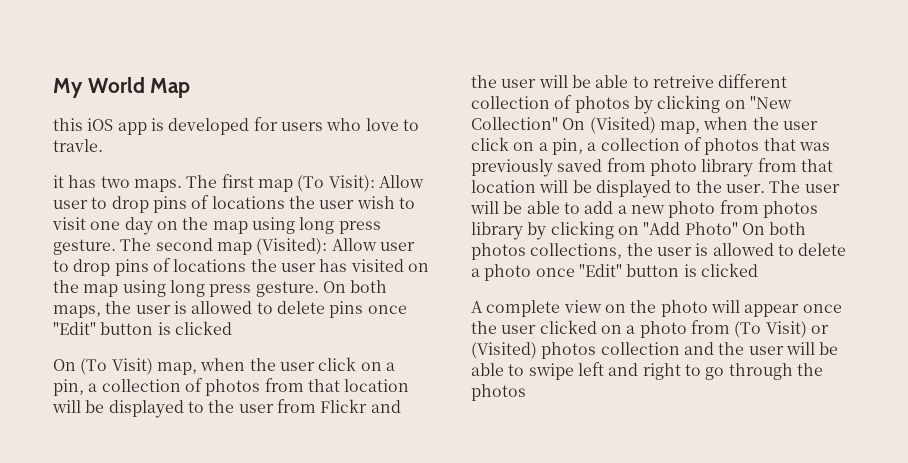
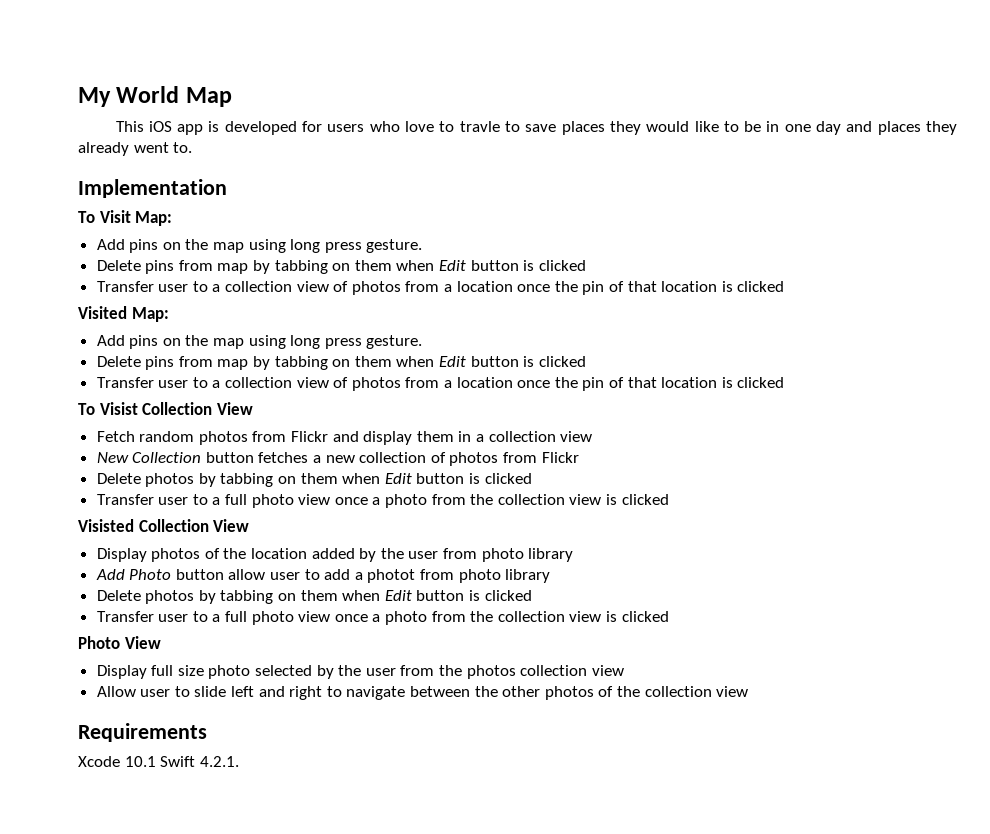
- this iOS app is developed for users who love to travle.
- it has two maps. The first map (To Visit): Allow user to drop pins of locations the user wish to visit one day on the map using long press gesture. The second map (Visited): Allow user to drop pins of locations the user has visited on the map using long press gesture. On both maps, the user is allowed to delete pins once "Edit" button is clicked
- On (To Visit) map, when the user click on a pin, a collection of photos from that location will be displayed to the user from Flickr and the user will be able to retreive different collection of photos by clicking on "New Collection" On (Visited) map, when the user click on a pin, a collection of photos that was previously saved from photo library from that location will be displayed to the user. The user will be able to add a new photo from photos library by clicking on "Add Photo" On both photos collections, the user is allowed to delete a photo once "Edit" button is clicked
- A complete view on the photo will appear once the user clicked on a photo from (To Visit) or (Visited) photos collection and the user will be able to swipe left and right to go through the photos
+ This iOS app is developed for users who love to travle to save places they would like to be in one day and places they already went to.
+ Implementation
+ To Visit Map:
+ Add pins on the map using long press gesture.
+ Delete pins from map by tabbing on them when Edit button is clicked
+ Transfer user to a collection view of photos from a location once the pin of that location is clicked
+ Visited Map:
+ Add pins on the map using long press gesture.
+ Delete pins from map by tabbing on them when Edit button is clicked
+ Transfer user to a collection view of photos from a location once the pin of that location is clicked
+ To Visist Collection View
+ Fetch random photos from Flickr and display them in a collection view
+ New Collection button fetches a new collection of photos from Flickr
+ Delete photos by tabbing on them when Edit button is clicked
+ Transfer user to a full photo view once a photo from the collection view is clicked
+ Visisted Collection View
+ Display photos of the location added by the user from photo library
+ Add Photo button allow user to add a photot from photo library
+ Delete photos by tabbing on them when Edit button is clicked
+ Transfer user to a full photo view once a photo from the collection view is clicked
+ Photo View
+ Display full size photo selected by the user from the photos collection view
+ Allow user to slide left and right to navigate between the other photos of the collection view
+ Requirements
+ Xcode 10.1 Swift 4.2.1.

